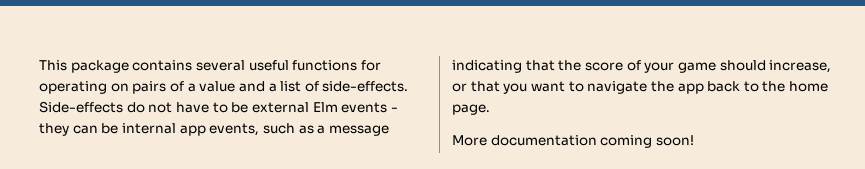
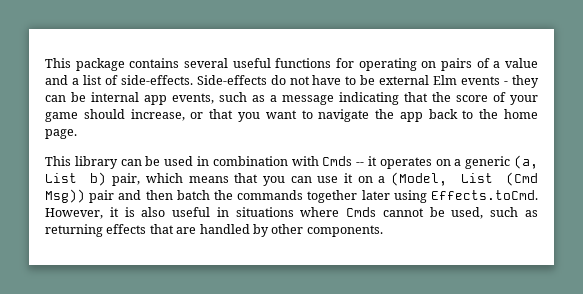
- More documentation coming soon!
+ This library can be used in combination with Cmds -- it operates on a generic (a, List b) pair, which means that you can use it on a (Model, List (Cmd Msg)) pair and then batch the commands together later using Effects.toCmd. However, it is also useful in situations where Cmds cannot be used, such as returning effects that are handled by other components.

